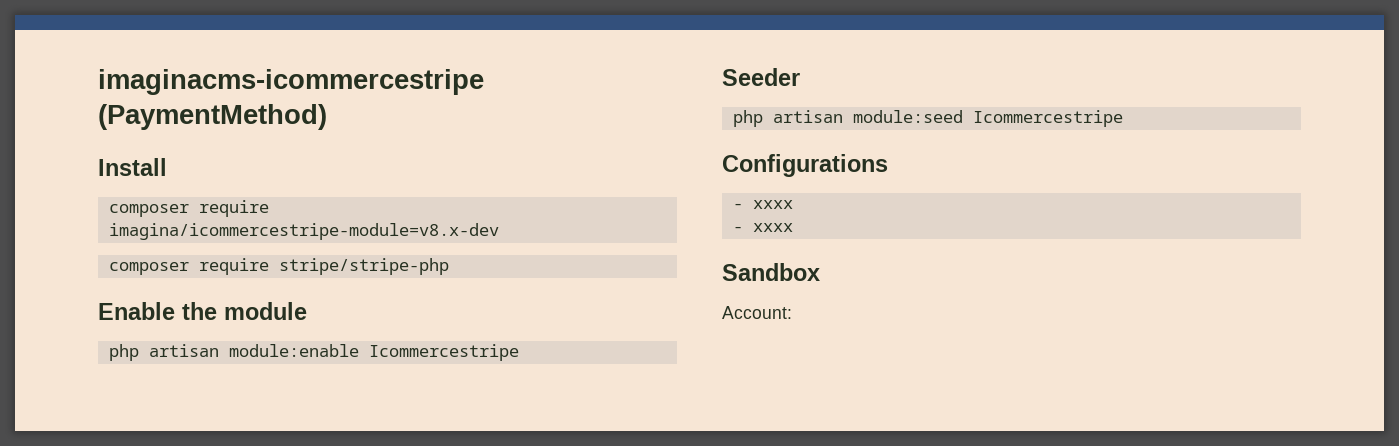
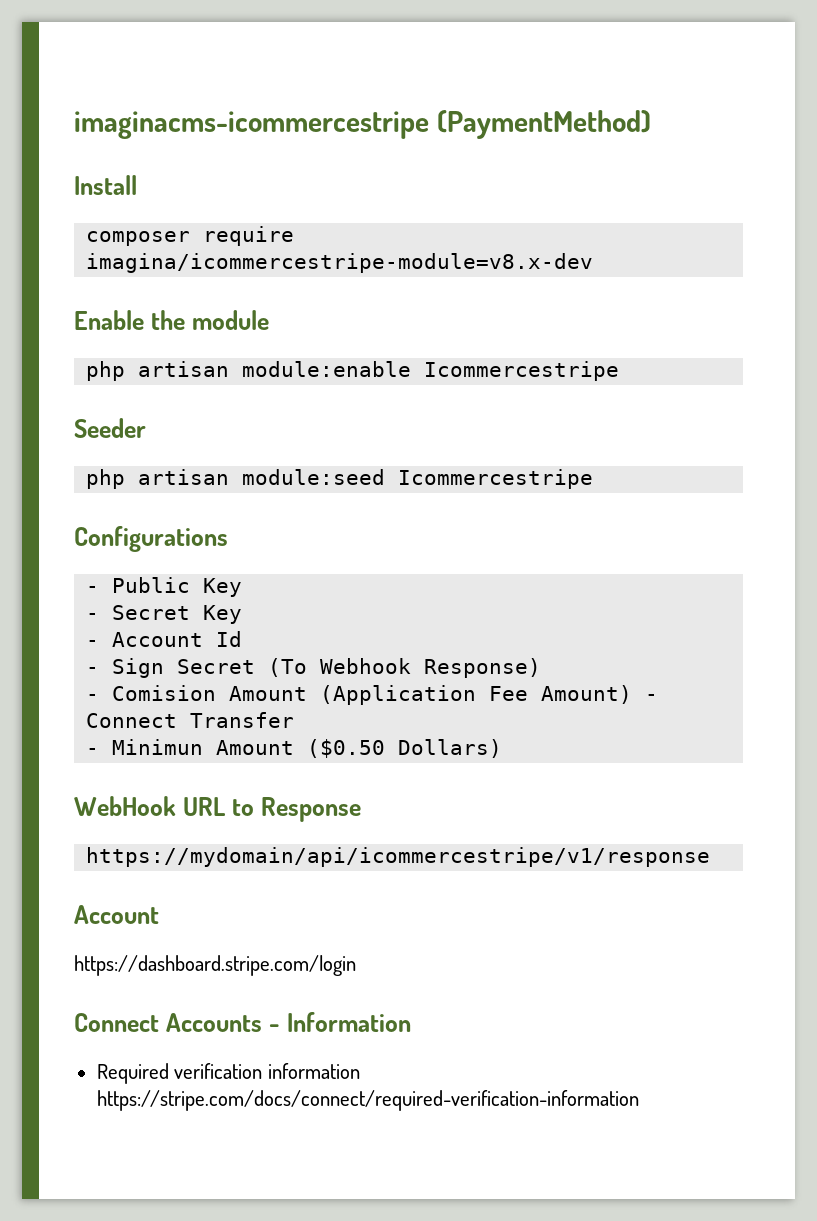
- composer require stripe/stripe-php
  Configurations
- - xxxx
- - xxxx
- Sandbox
- Account:
+ - Public Key
+ - Secret Key
+ - Account Id
+ - Sign Secret (To Webhook Response)
+ - Comision Amount (Application Fee Amount) - Connect Transfer
+ - Minimun Amount ($0.50 Dollars)
+ WebHook URL to Response
+ https://mydomain/api/icommercestripe/v1/response
+ Account
+ https://dashboard.stripe.com/login
+ Connect Accounts - Information
+ Required verification information https://stripe.com/docs/connect/required-verification-information

